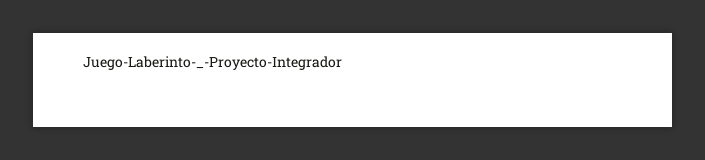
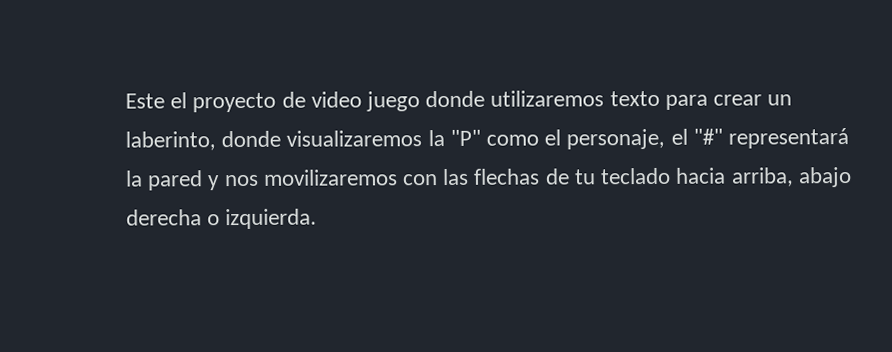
- Juego-Laberinto-_-Proyecto-Integrador
+ Este el proyecto de video juego donde utilizaremos texto para crear un laberinto, donde visualizaremos la "P" como el personaje, el "#" representará la pared y nos movilizaremos con las flechas de tu teclado hacia arriba, abajo derecha o izquierda.

